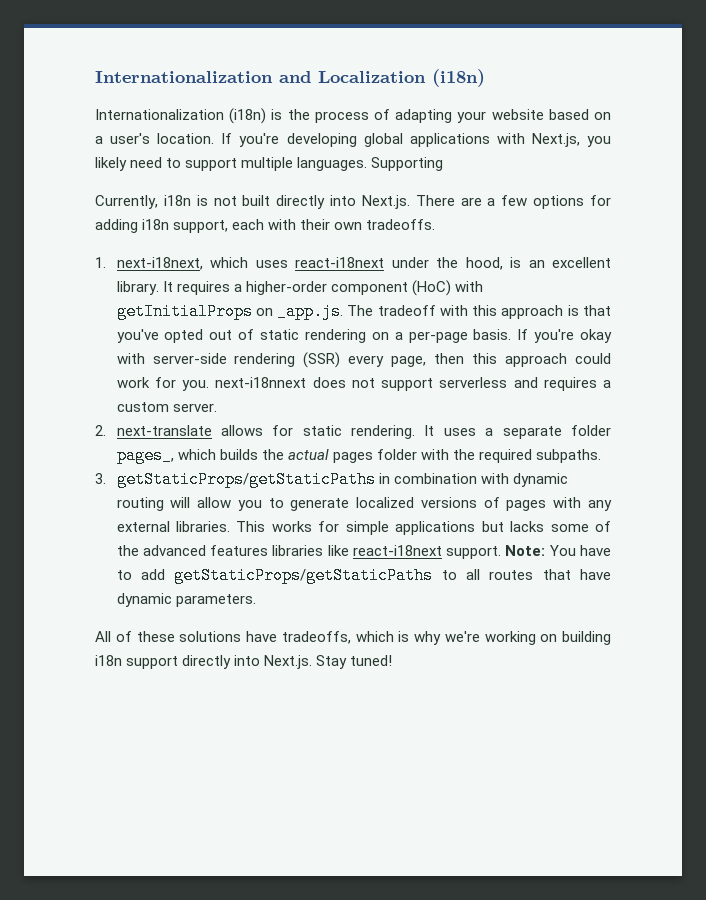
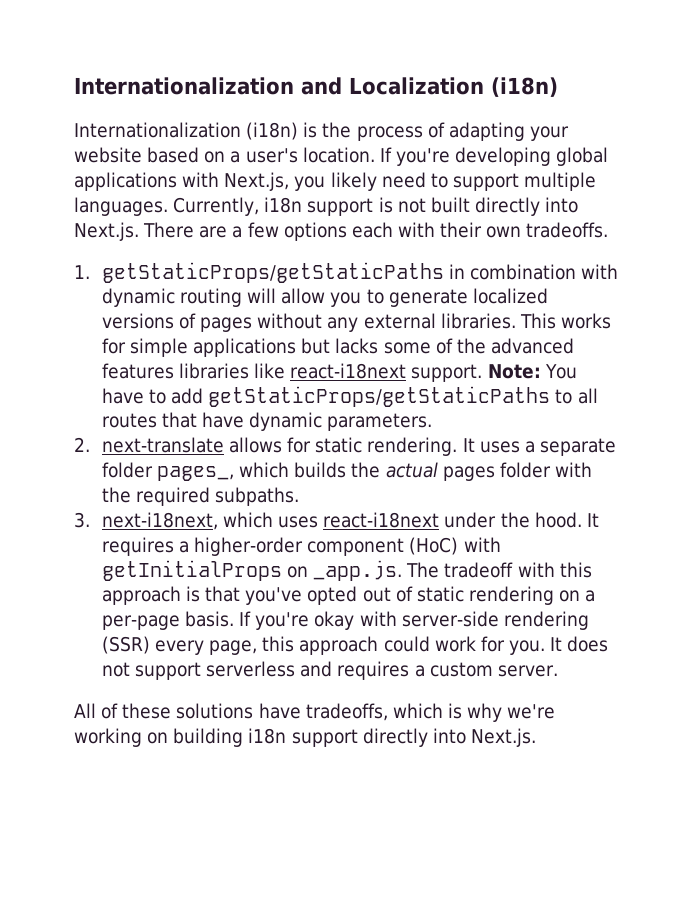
- If you're developing global applications with Next.js, you likely need to support multiple languages. Supporting
- Currently, i18n is not built directly into Next.js. There are a few options for adding i18n support, each with their own tradeoffs.
+ If you're developing global applications with Next.js, you likely need to support multiple languages. Currently, i18n support is not built directly into Next.js. There are a few options each with their own tradeoffs.
- 1. next-i18next, which uses react-i18next under the hood, is an excellent library.
+ 1. getStaticProps/getStaticPaths in combination with dynamic routing will allow you to generate localized versions of pages without any external libraries. This works for simple applications but lacks some of the advanced features libraries like react-i18next support. Note: You have to add getStaticProps/getStaticPaths to all routes that have dynamic parameters.
+ 2. next-translate allows for static rendering. It uses a separate folder pages_, which builds the actual pages folder with the required subpaths.
+ 3. next-i18next, which uses react-i18next under the hood.
- If you're okay with server-side rendering (SSR) every page, then this approach could work for you. next-i18nnext does not support serverless and requires a custom server.
+ If you're okay with server-side rendering (SSR) every page, this approach could work for you. It does not support serverless and requires a custom server.
- 2. next-translate allows for static rendering. It uses a separate folder pages_, which builds the actual pages folder with the required subpaths.
- 3. getStaticProps/getStaticPaths in combination with dynamic routing will allow you to generate localized versions of pages with any external libraries. This works for simple applications but lacks some of the advanced features libraries like react-i18next support. Note: You have to add getStaticProps/getStaticPaths to all routes that have dynamic parameters.
- All of these solutions have tradeoffs, which is why we're working on building i18n support directly into Next.js. Stay tuned!
+ All of these solutions have tradeoffs, which is why we're working on building i18n support directly into Next.js.

